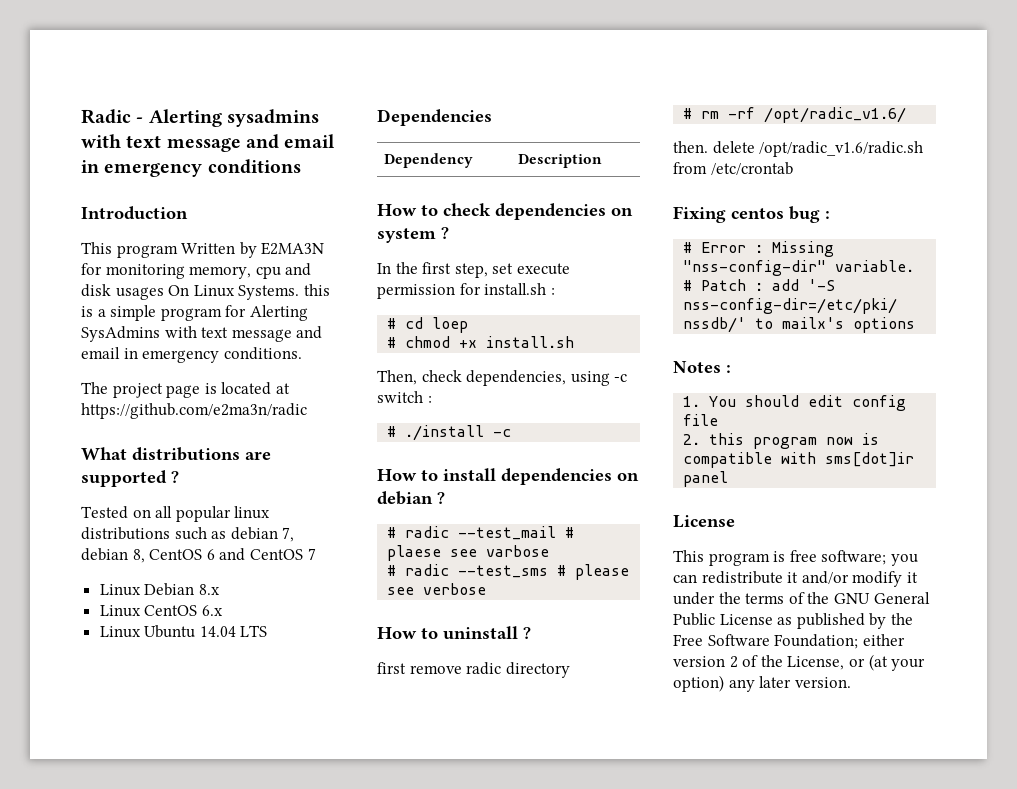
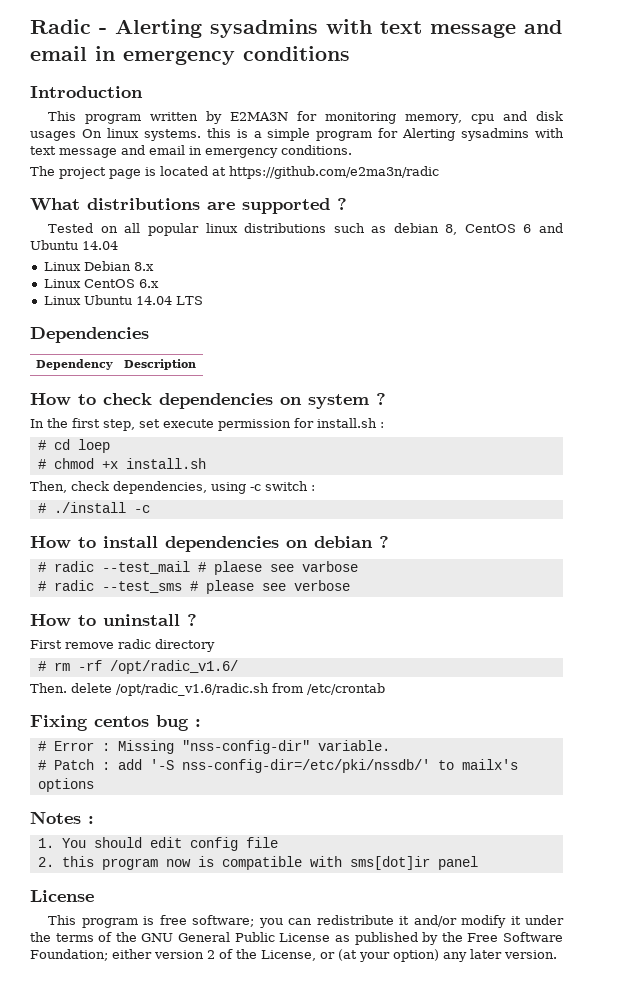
- This program Written by E2MA3N for monitoring memory, cpu and disk usages On Linux Systems. this is a simple program for Alerting SysAdmins with text message and email in emergency conditions.
+ This program written by E2MA3N for monitoring memory, cpu and disk usages On linux systems. this is a simple program for Alerting sysadmins with text message and email in emergency conditions.
- Tested on all popular linux distributions such as debian 7, debian 8, CentOS 6 and CentOS 7
+ Tested on all popular linux distributions such as debian 8, CentOS 6 and Ubuntu 14.04
- first remove radic directory
+ First remove radic directory
- then. delete /opt/radic_v1.6/radic.sh from /etc/crontab
+ Then. delete /opt/radic_v1.6/radic.sh from /etc/crontab

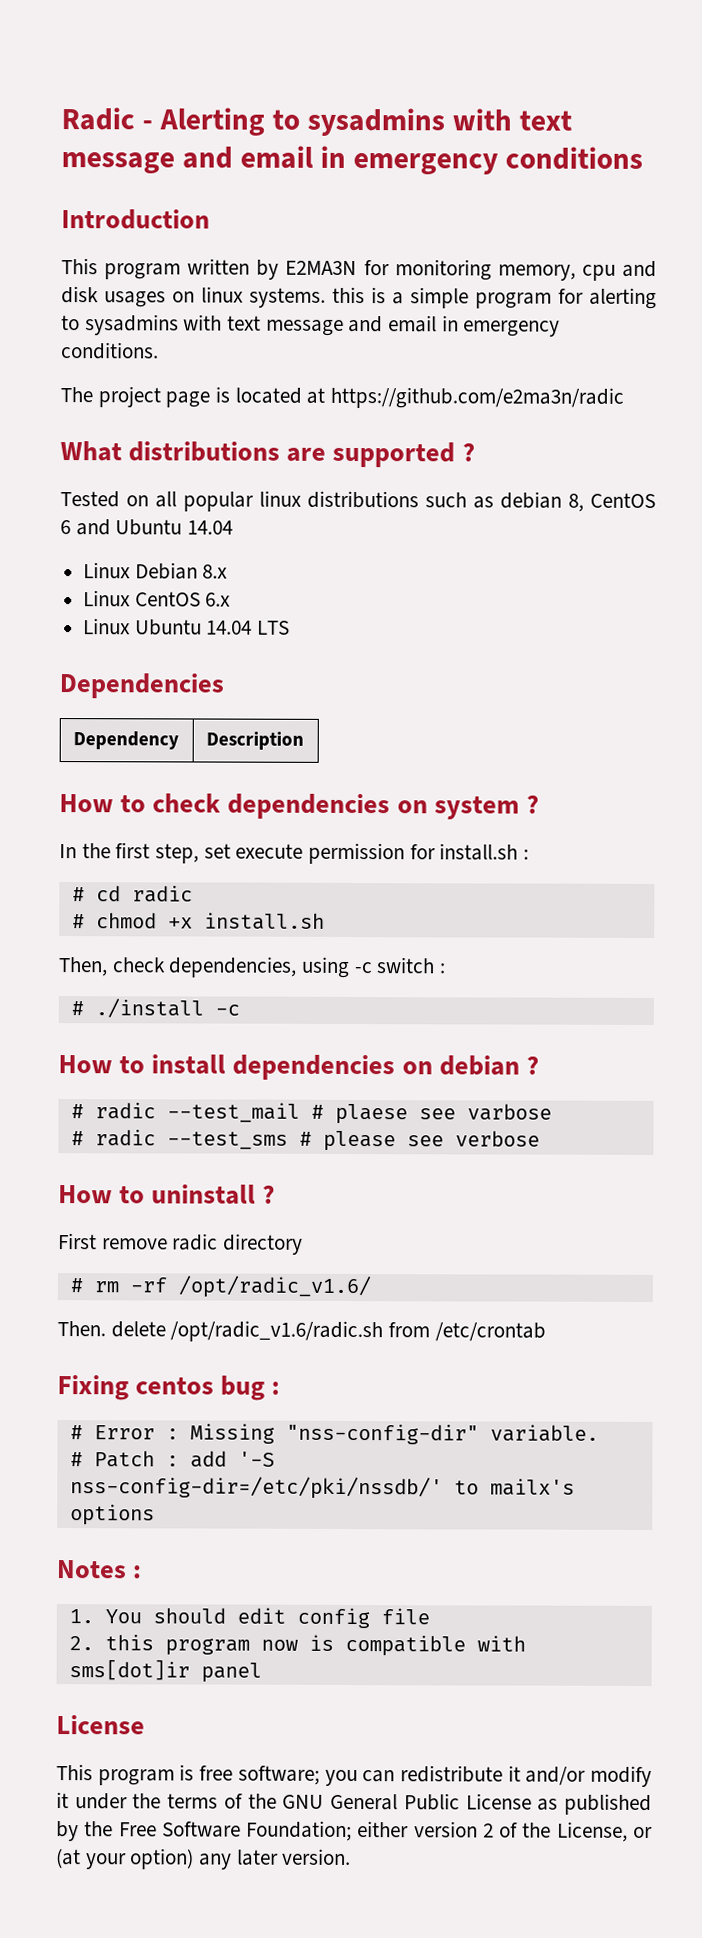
- Radic - Alerting sysadmins with text message and email in emergency conditions
+ Radic - Alerting to sysadmins with text message and email in emergency conditions
- This program written by E2MA3N for monitoring memory, cpu and disk usages On linux systems. this is a simple program for Alerting sysadmins with text message and email in emergency conditions.
+ This program written by E2MA3N for monitoring memory, cpu and disk usages on linux systems. this is a simple program for alerting to sysadmins with text message and email in emergency conditions.
- # cd loep
+ # cd radic

